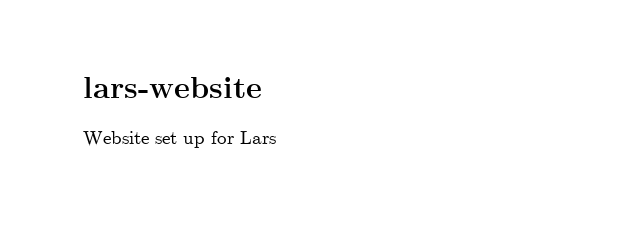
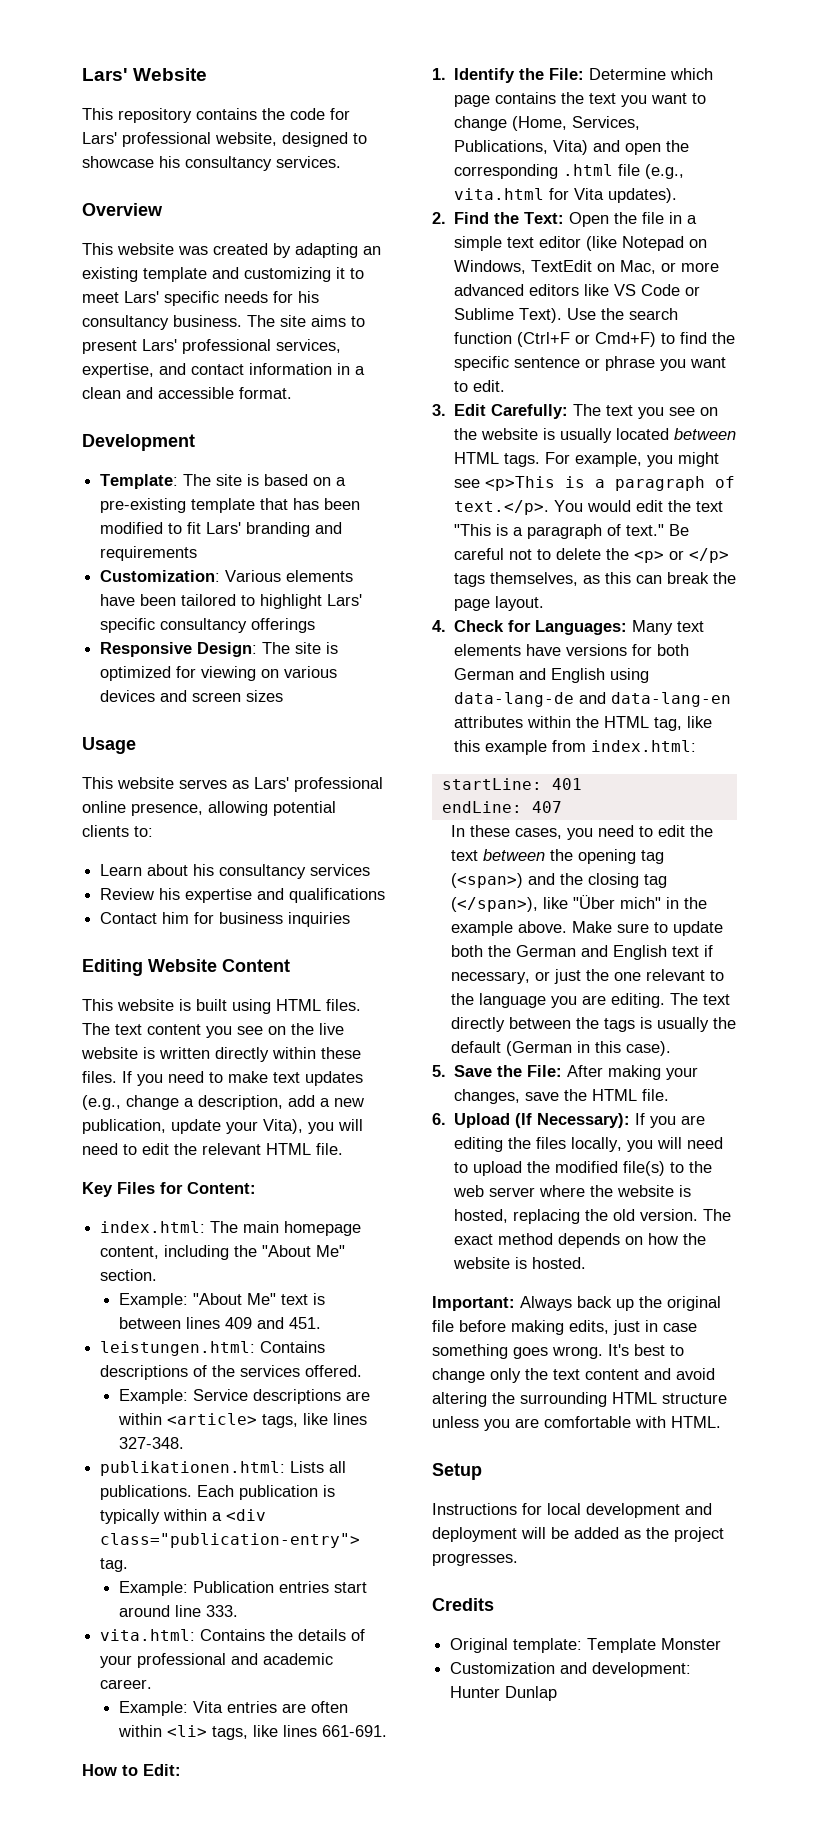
- lars-website
- Website set up for Lars
+ Lars' Website
+ This repository contains the code for Lars' professional website, designed to showcase his consultancy services.
+ Overview
+ This website was created by adapting an existing template and customizing it to meet Lars' specific needs for his consultancy business. The site aims to present Lars' professional services, expertise, and contact information in a clean and accessible format.
+ Development
+ Template: The site is based on a pre-existing template that has been modified to fit Lars' branding and requirements
+ Customization: Various elements have been tailored to highlight Lars' specific consultancy offerings
+ Responsive Design: The site is optimized for viewing on various devices and screen sizes
+ Usage
+ This website serves as Lars' professional online presence, allowing potential clients to:
+ Learn about his consultancy services
+ Review his expertise and qualifications
+ Contact him for business inquiries
+ Editing Website Content
+ This website is built using HTML files. The text content you see on the live website is written directly within these files. If you need to make text updates (e.g., change a description, add a new publication, update your Vita), you will need to edit the relevant HTML file.
+ Key Files for Content:
+ index.html: The main homepage content, including the "About Me" section.
+ Example: "About Me" text is between lines 409 and 451.
+ leistungen.html: Contains descriptions of the services offered.
+ Example: Service descriptions are within <article> tags, like lines 327-348.
+ publikationen.html: Lists all publications. Each publication is typically within a <div class="publication-entry"> tag.
+ Example: Publication entries start around line 333.
+ vita.html: Contains the details of your professional and academic career.
+ Example: Vita entries are often within <li> tags, like lines 661-691.
+ How to Edit:
+ 1. Identify the File: Determine which page contains the text you want to change (Home, Services, Publications, Vita) and open the corresponding .html file (e.g., vita.html for Vita updates).
+ 2. Find the Text: Open the file in a simple text editor (like Notepad on Windows, TextEdit on Mac, or more advanced editors like VS Code or Sublime Text). Use the search function (Ctrl+F or Cmd+F) to find the specific sentence or phrase you want to edit.
+ 3. Edit Carefully: The text you see on the website is usually located between HTML tags. For example, you might see <p>This is a paragraph of text.</p>. You would edit the text "This is a paragraph of text." Be careful not to delete the <p> or </p> tags themselves, as this can break the page layout.
+ 4. Check for Languages: Many text elements have versions for both German and English using data-lang-de and data-lang-en attributes within the HTML tag, like this example from index.html:
+ startLine: 401
+ endLine: 407
+ In these cases, you need to edit the text between the opening tag (<span>) and the closing tag (</span>), like "Über mich" in the example above. Make sure to update both the German and English text if necessary, or just the one relevant to the language you are editing. The text directly between the tags is usually the default (German in this case).
+ 5. Save the File: After making your changes, save the HTML file.
+ 6. Upload (If Necessary): If you are editing the files locally, you will need to upload the modified file(s) to the web server where the website is hosted, replacing the old version. The exact method depends on how the website is hosted.
+ Important: Always back up the original file before making edits, just in case something goes wrong. It's best to change only the text content and avoid altering the surrounding HTML structure unless you are comfortable with HTML.
+ Setup
+ Instructions for local development and deployment will be added as the project progresses.
+ Credits
+ Original template: Template Monster
+ Customization and development: Hunter Dunlap

